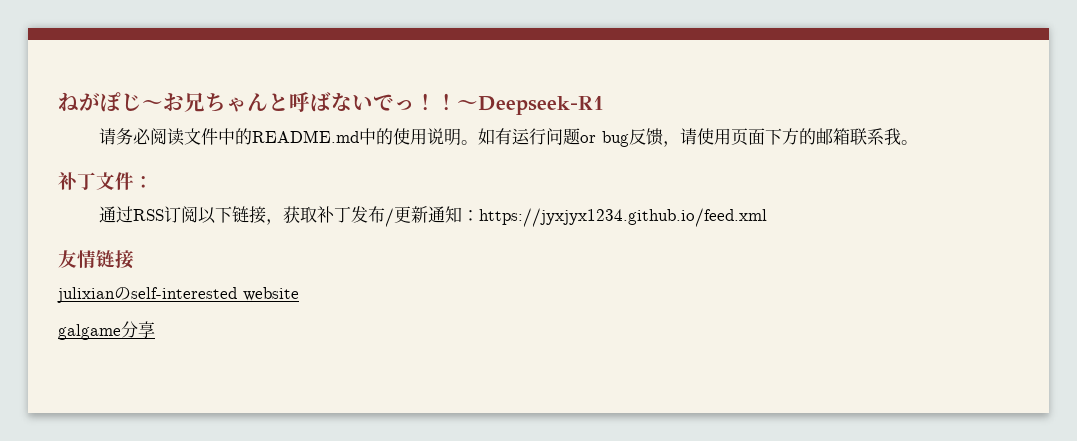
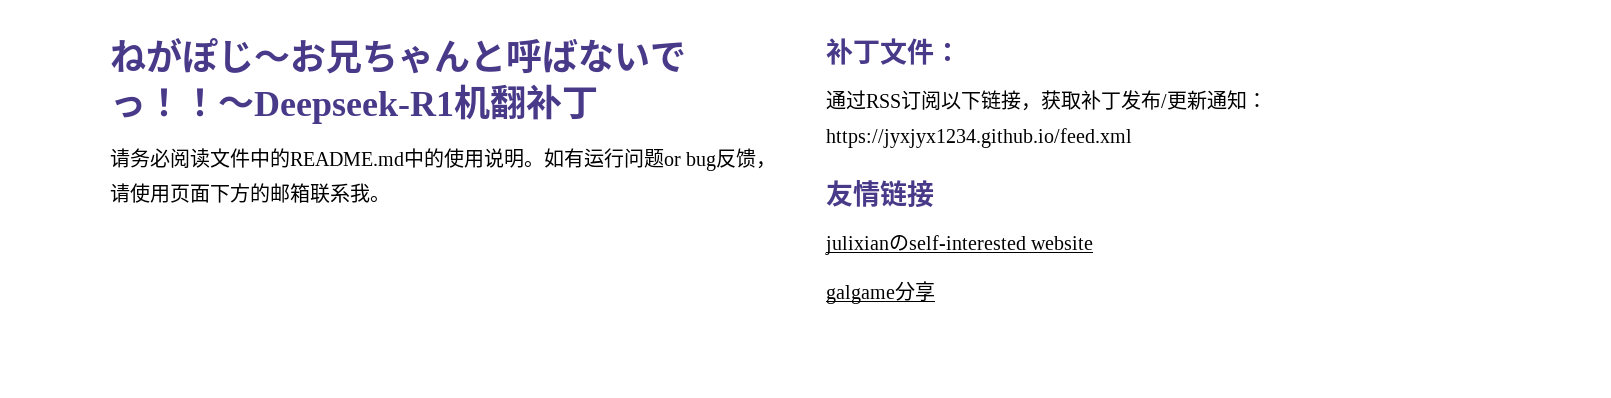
- ～Deepseek-R1
+ ～Deepseek-R1机翻补丁

